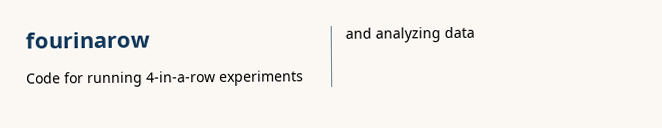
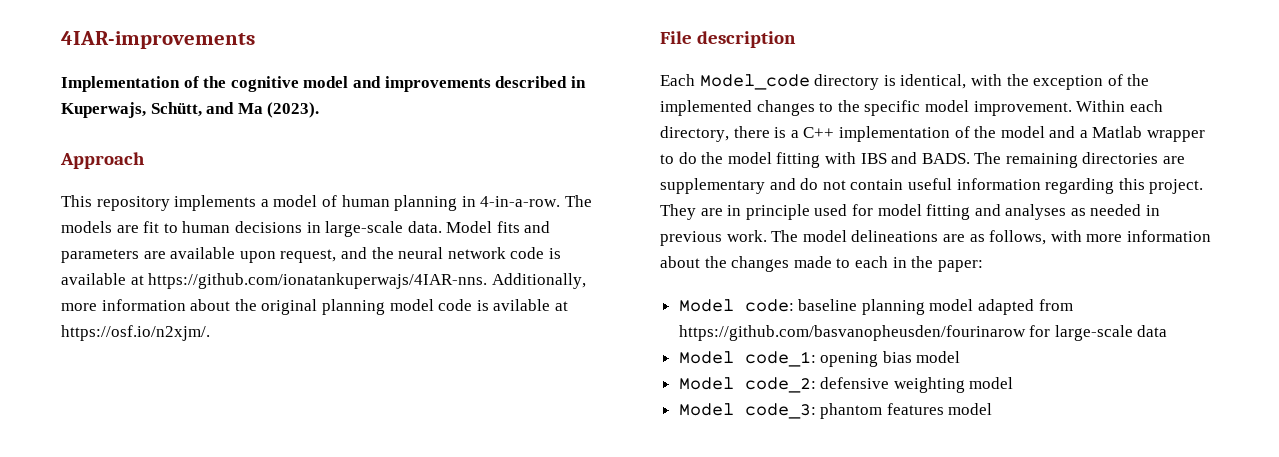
- fourinarow
- Code for running 4-in-a-row experiments and analyzing data
+ 4IAR-improvements
+ Implementation of the cognitive model and improvements described in Kuperwajs, Schütt, and Ma (2023).
+ Approach
+ This repository implements a model of human planning in 4-in-a-row. The models are fit to human decisions in large-scale data. Model fits and parameters are available upon request, and the neural network code is available at https://github.com/ionatankuperwajs/4IAR-nns. Additionally, more information about the original planning model code is avilable at https://osf.io/n2xjm/.
+ File description
+ Each Model_code directory is identical, with the exception of the implemented changes to the specific model improvement. Within each directory, there is a C++ implementation of the model and a Matlab wrapper to do the model fitting with IBS and BADS. The remaining directories are supplementary and do not contain useful information regarding this project. They are in principle used for model fitting and analyses as needed in previous work. The model delineations are as follows, with more information about the changes made to each in the paper:
+ Model code: baseline planning model adapted from https://github.com/basvanopheusden/fourinarow for large-scale data
+ Model code_1: opening bias model
+ Model code_2: defensive weighting model
+ Model code_3: phantom features model

